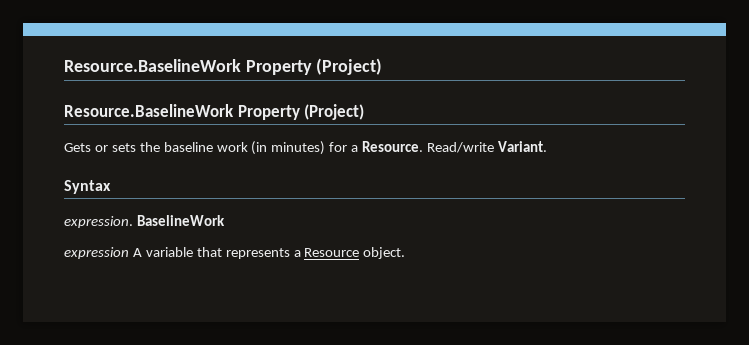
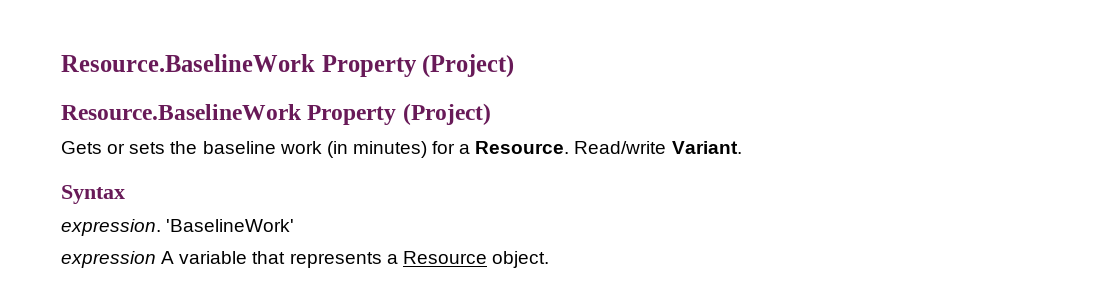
- BaselineWork
+ 'BaselineWork'

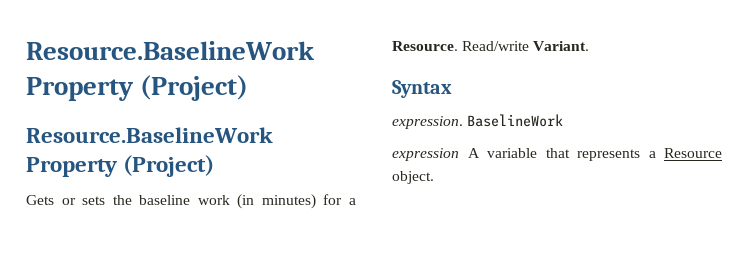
- 'BaselineWork'
+ BaselineWork

